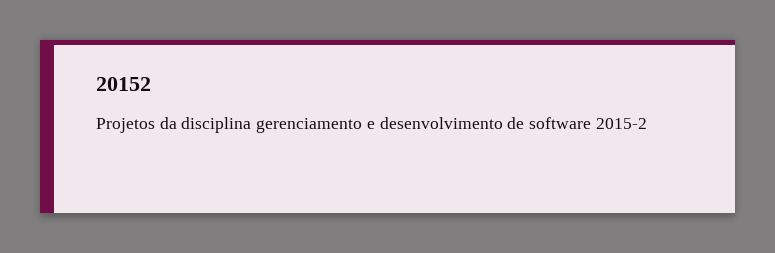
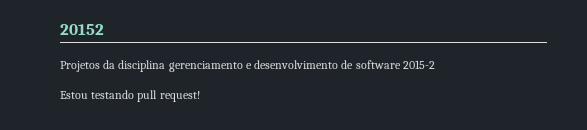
+ Estou testando pull request!

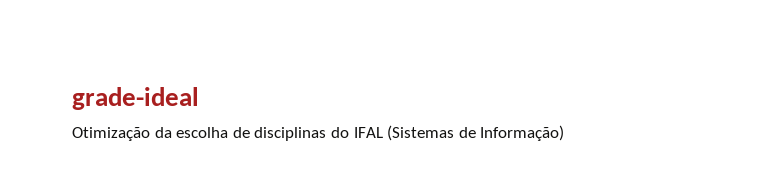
- 20152
- Projetos da disciplina gerenciamento e desenvolvimento de software 2015-2
- Estou testando pull request!
+ grade-ideal
+ Otimização da escolha de disciplinas do IFAL (Sistemas de Informação)

